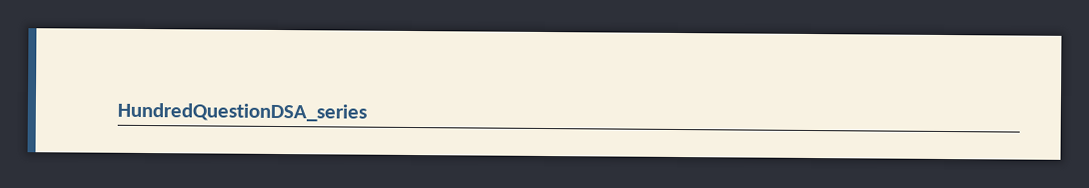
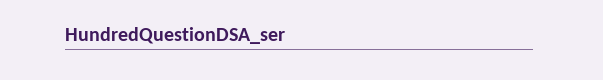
- HundredQuestionDSA_series
+ HundredQuestionDSA_ser

